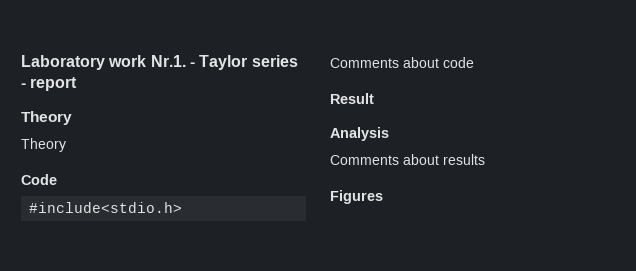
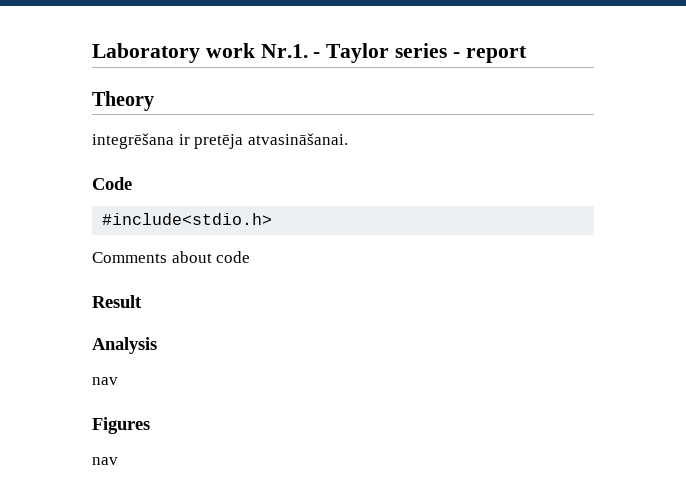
  Laboratory work Nr.1. - Taylor series - report
  Theory
- Theory
+ integrēšana ir pretēja atvasināšanai.
  Analysis
- Comments about results
+ nav
  Figures
+ nav

